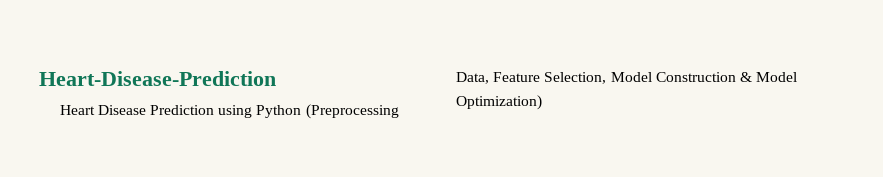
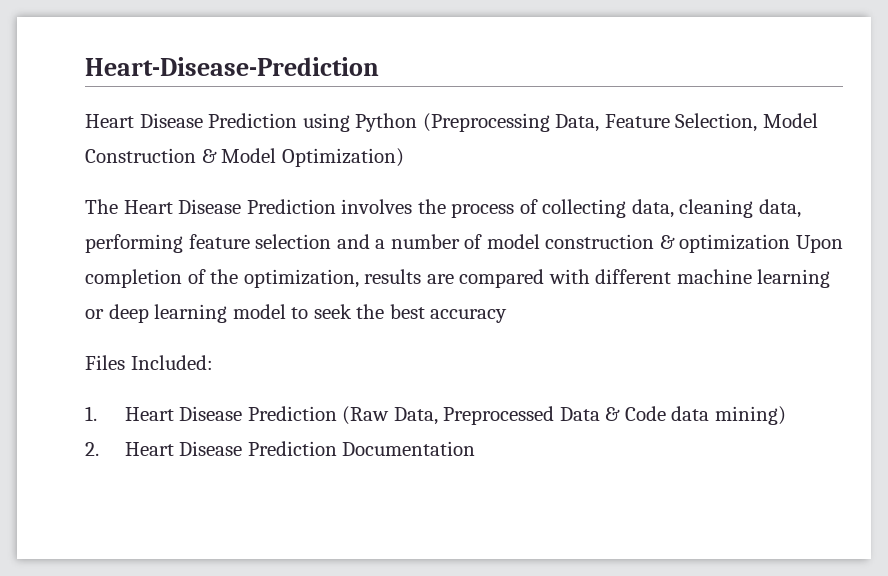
+ The Heart Disease Prediction involves the process of collecting data, cleaning data, performing feature selection and a number of model construction & optimization Upon completion of the optimization, results are compared with different machine learning or deep learning model to seek the best accuracy
+ Files Included:
+ 1. Heart Disease Prediction (Raw Data, Preprocessed Data & Code data mining)
+ 2. Heart Disease Prediction Documentation

